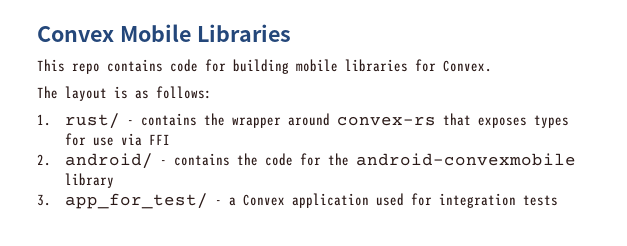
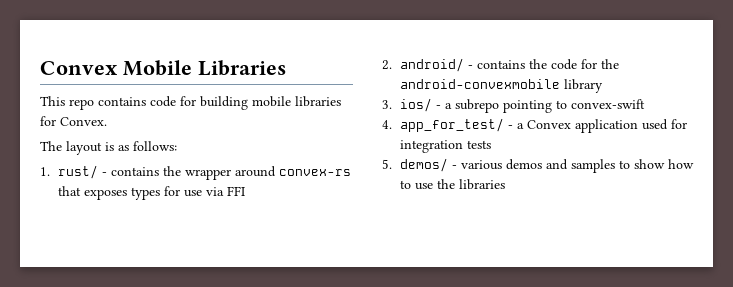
- 3. app_for_test/ - a Convex application used for integration tests
+ 3. ios/ - a subrepo pointing to convex-swift
+ 4. app_for_test/ - a Convex application used for integration tests
+ 5. demos/ - various demos and samples to show how to use the libraries

